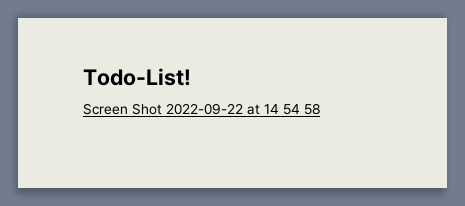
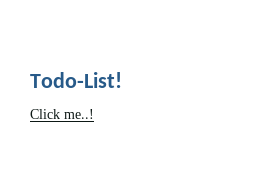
- Screen Shot 2022-09-22 at 14 54 58
+ Click me..!

